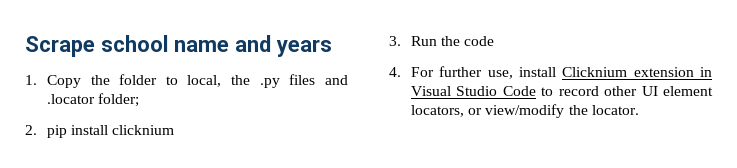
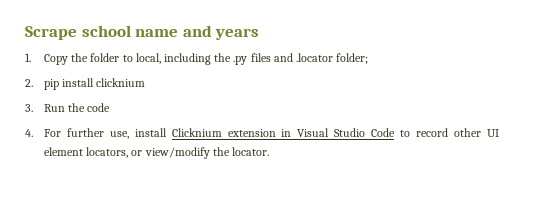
- 1. Copy the folder to local, the .py files and .locator folder;
+ 1. Copy the folder to local, including the .py files and .locator folder;

